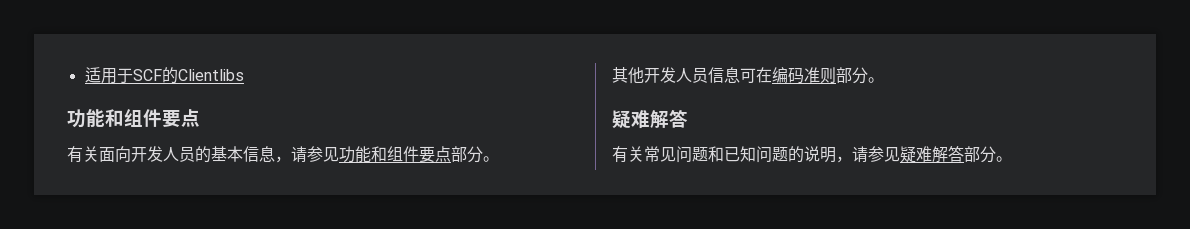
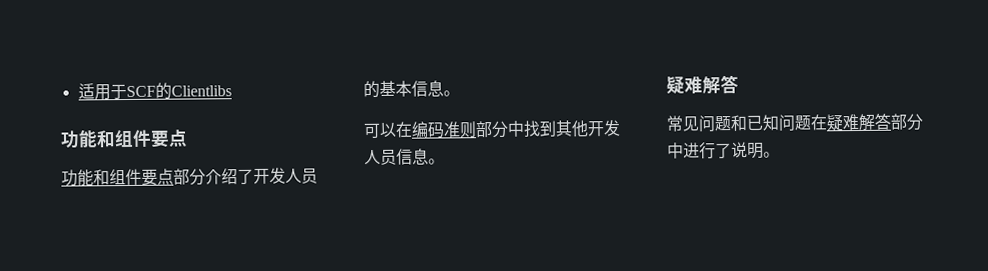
- 有关面向开发人员的基本信息，请参见功能和组件要点部分。
- 其他开发人员信息可在编码准则部分。
+ 功能和组件要点部分介绍了开发人员的基本信息。
+ 可以在编码准则部分中找到其他开发人员信息。
- 有关常见问题和已知问题的说明，请参见疑难解答部分。
+ 常见问题和已知问题在疑难解答部分中进行了说明。

